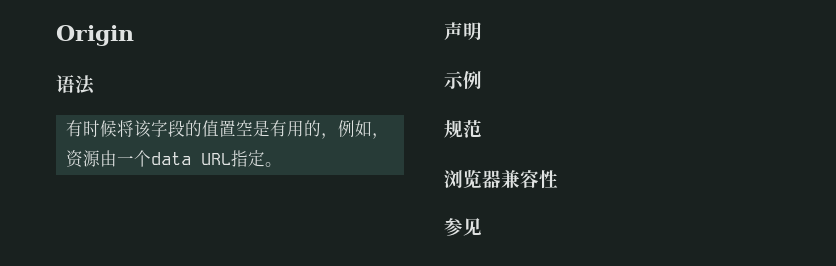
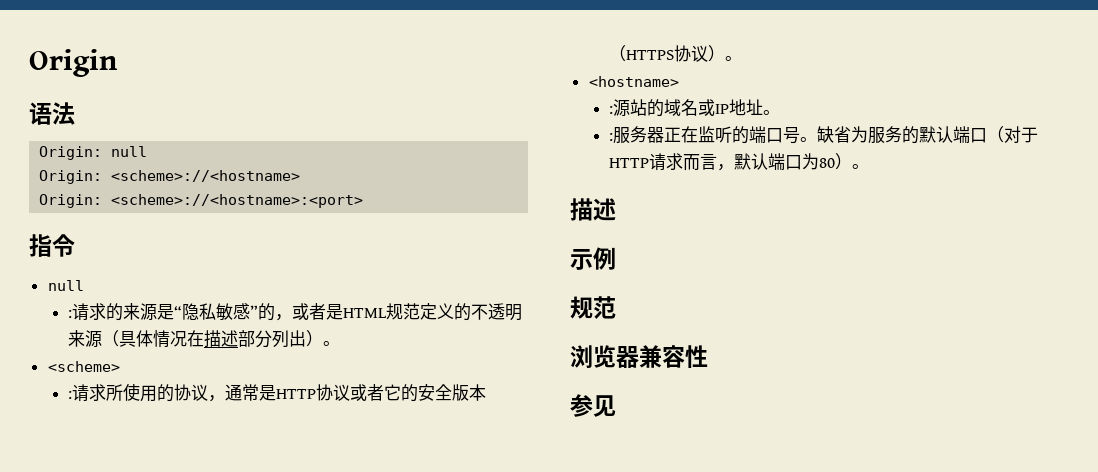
- 有时候将该字段的值置空是有用的，例如，资源由一个data URL指定。
- 声明
+ Origin: null
+ Origin: <scheme>://<hostname>
+ Origin: <scheme>://<hostname>:<port>
+ 指令
+ null
+ :请求的来源是“隐私敏感”的，或者是HTML规范定义的不透明来源（具体情况在描述部分列出）。
+ <scheme>
+ :请求所使用的协议，通常是HTTP协议或者它的安全版本（HTTPS协议）。
+ <hostname>
+ :源站的域名或IP地址。
+ :服务器正在监听的端口号。缺省为服务的默认端口（对于HTTP请求而言，默认端口为80）。
+ 描述

